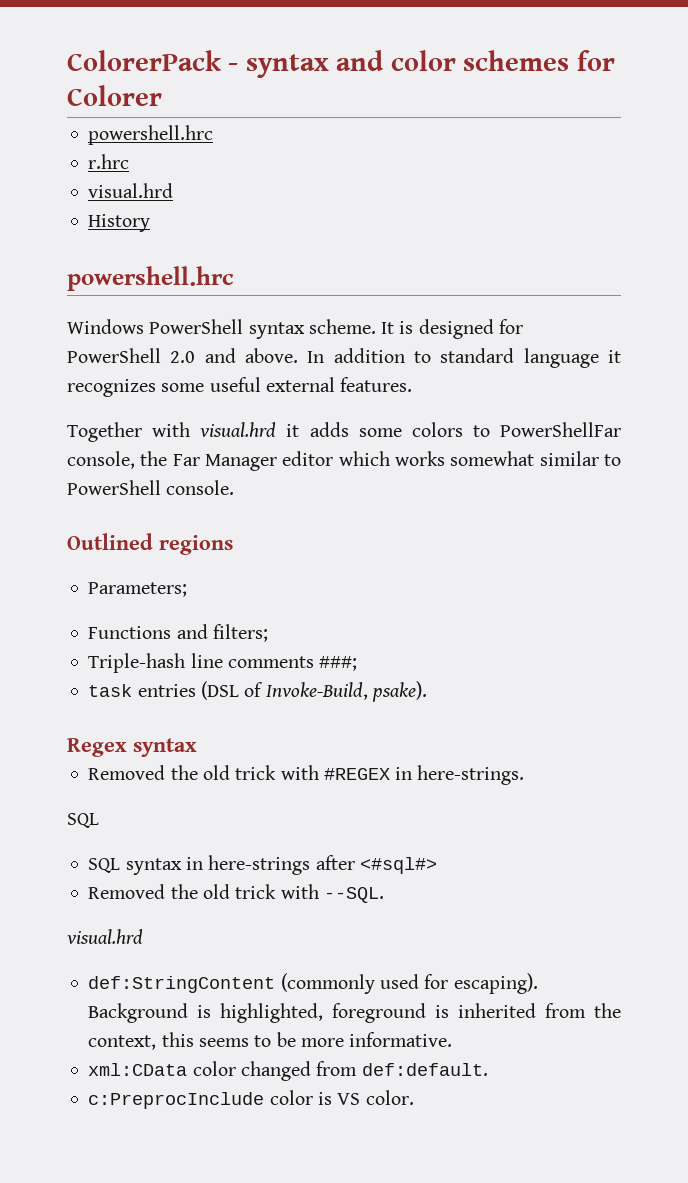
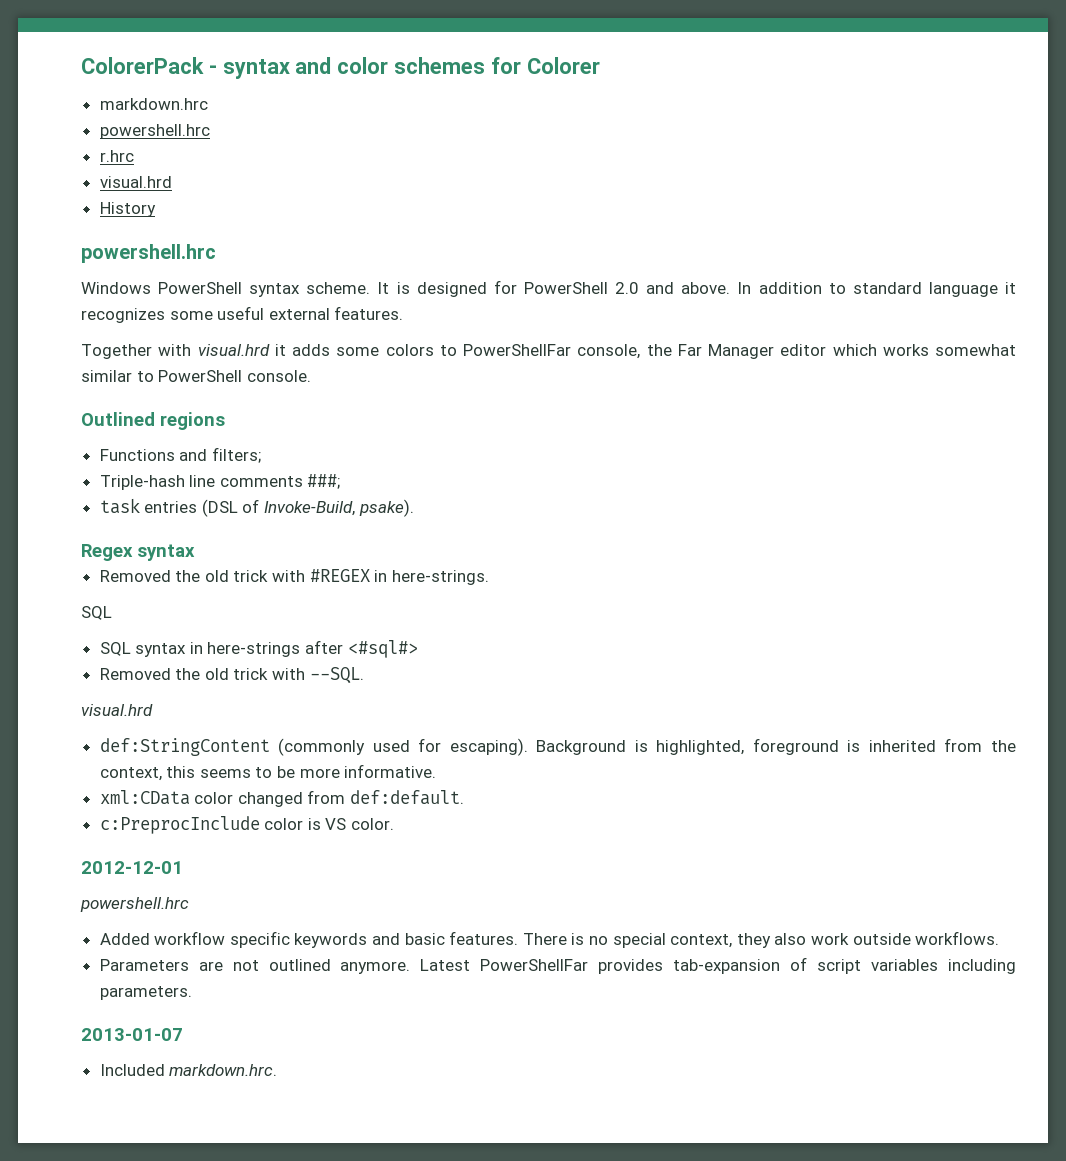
+ markdown.hrc
- Parameters;
+ 2012-12-01
+ powershell.hrc
+ Added workflow specific keywords and basic features. There is no special context, they also work outside workflows.
+ Parameters are not outlined anymore. Latest PowerShellFar provides tab-expansion of script variables including parameters.
+ 2013-01-07
+ Included markdown.hrc.

